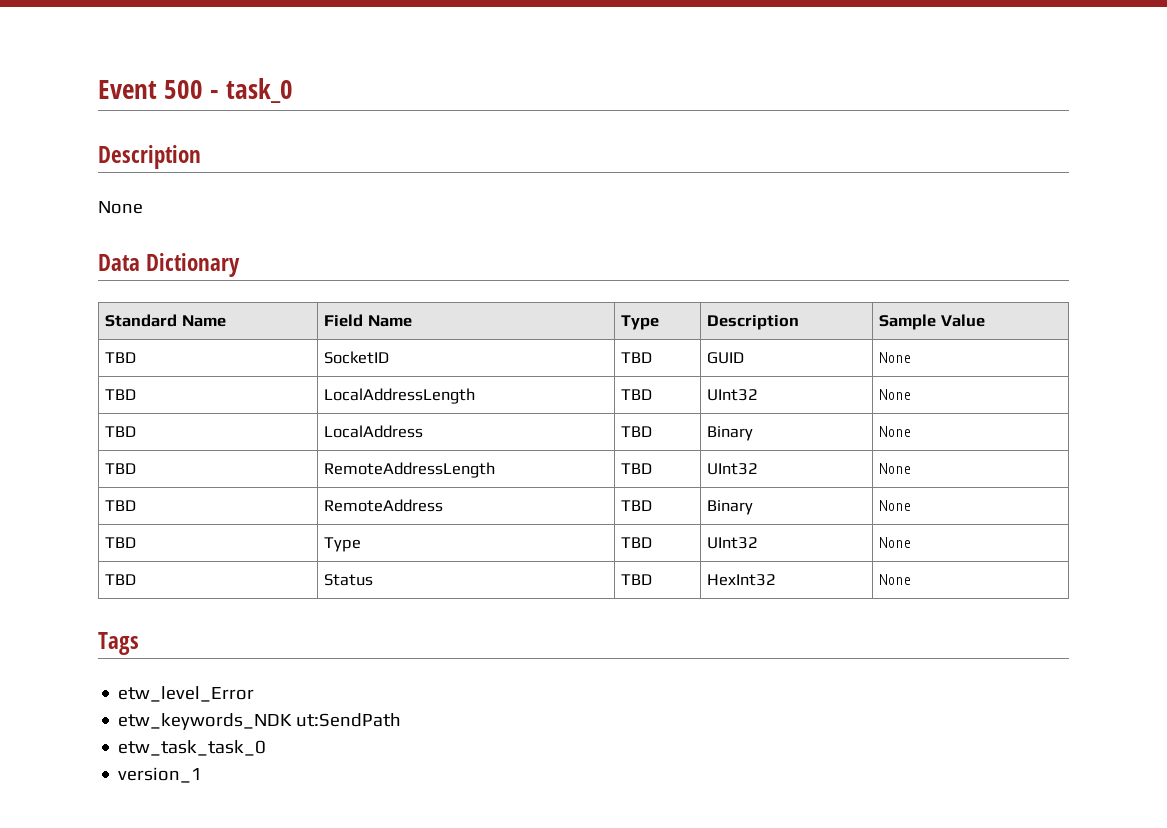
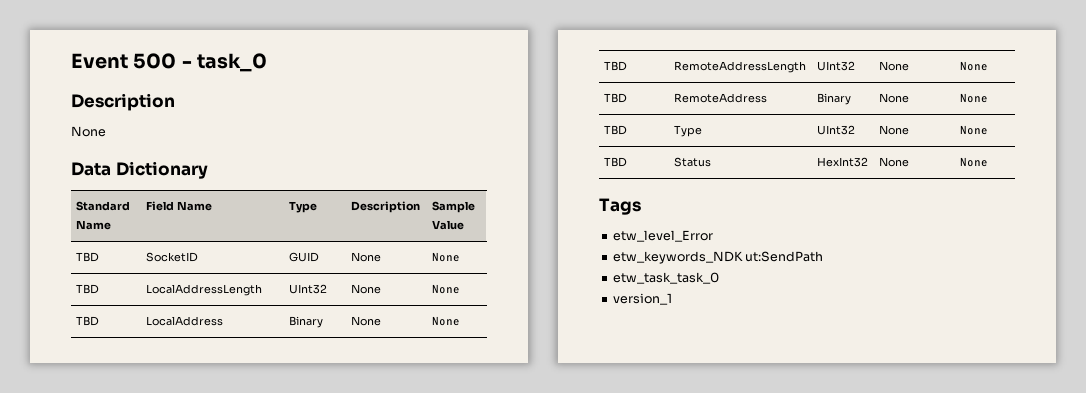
- TBD | SocketID | TBD | GUID | None
+ TBD | SocketID | GUID | None | None
- TBD | LocalAddressLength | TBD | UInt32 | None
+ TBD | LocalAddressLength | UInt32 | None | None
- TBD | LocalAddress | TBD | Binary | None
+ TBD | LocalAddress | Binary | None | None
- TBD | RemoteAddressLength | TBD | UInt32 | None
+ TBD | RemoteAddressLength | UInt32 | None | None
- TBD | RemoteAddress | TBD | Binary | None
+ TBD | RemoteAddress | Binary | None | None
- TBD | Type | TBD | UInt32 | None
+ TBD | Type | UInt32 | None | None
- TBD | Status | TBD | HexInt32 | None
+ TBD | Status | HexInt32 | None | None

